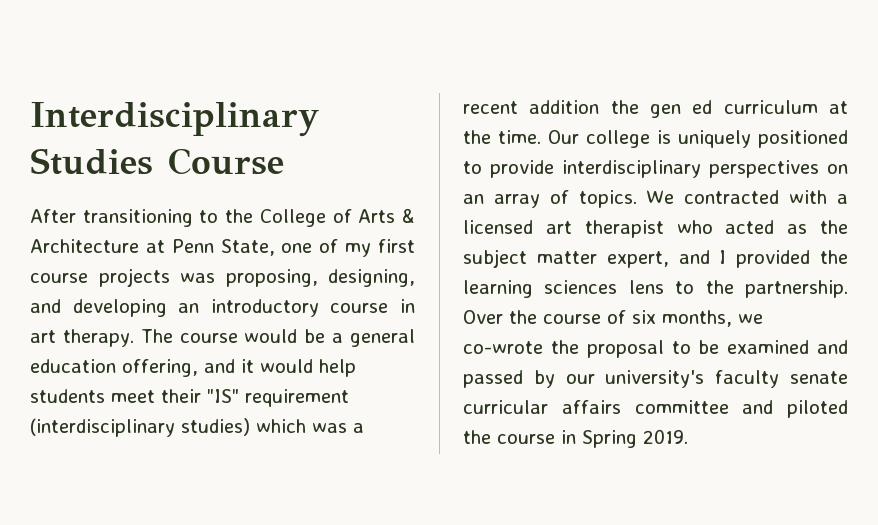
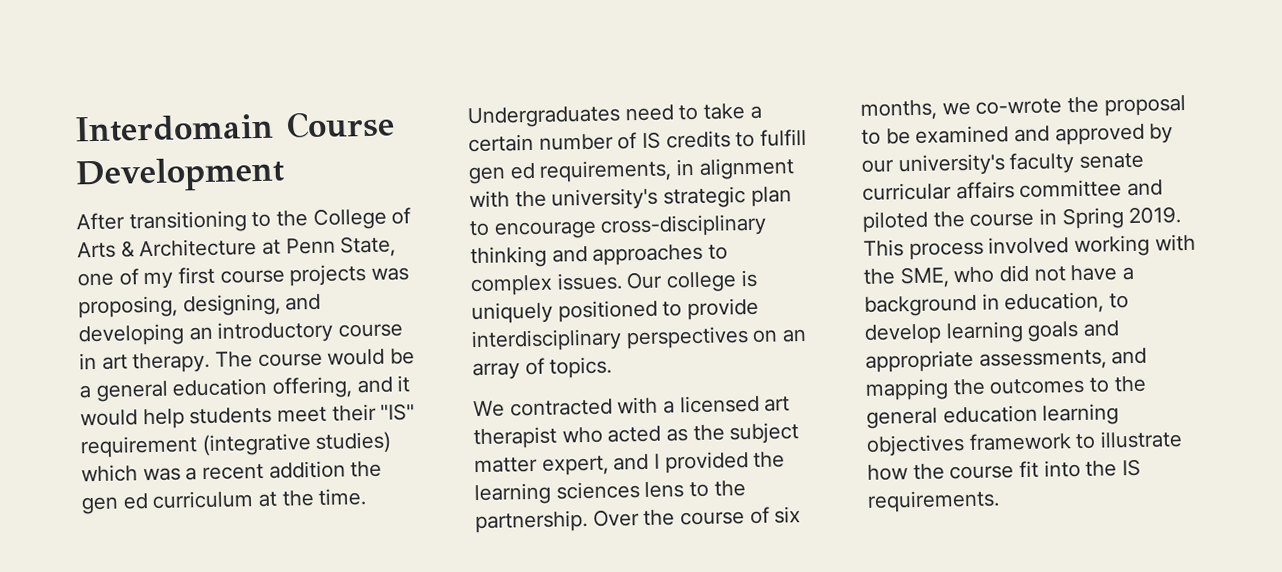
- Interdisciplinary Studies Course
+ Interdomain Course Development
- The course would be a general education offering, and it would help students meet their "IS" requirement (interdisciplinary studies) which was a recent addition the gen ed curriculum at the time.
+ The course would be a general education offering, and it would help students meet their "IS" requirement (integrative studies) which was a recent addition the gen ed curriculum at the time.
+ Undergraduates need to take a certain number of IS credits to fulfill gen ed requirements, in alignment with the university's strategic plan to encourage cross-disciplinary thinking and approaches to complex issues.
- Our college is uniquely positioned to provide interdisciplinary perspectives on an array of topics. We contracted with a licensed art therapist who acted as the subject matter expert, and I provided the learning sciences lens to the partnership.
+ Our college is uniquely positioned to provide interdisciplinary perspectives on an array of topics.
+ We contracted with a licensed art therapist who acted as the subject matter expert, and I provided the learning sciences lens to the partnership.
- Over the course of six months, we co-wrote the proposal to be examined and passed by our university's faculty senate curricular affairs committee and piloted the course in Spring 2019.
+ Over the course of six months, we co-wrote the proposal to be examined and approved by our university's faculty senate curricular affairs committee and piloted the course in Spring 2019.
+ This process involved working with the SME, who did not have a background in education, to develop learning goals and appropriate assessments, and mapping the outcomes to the general education learning objectives framework to illustrate how the course fit into the IS requirements.

